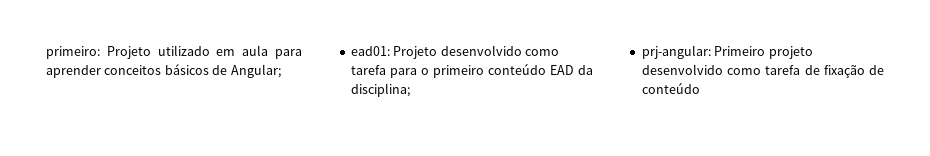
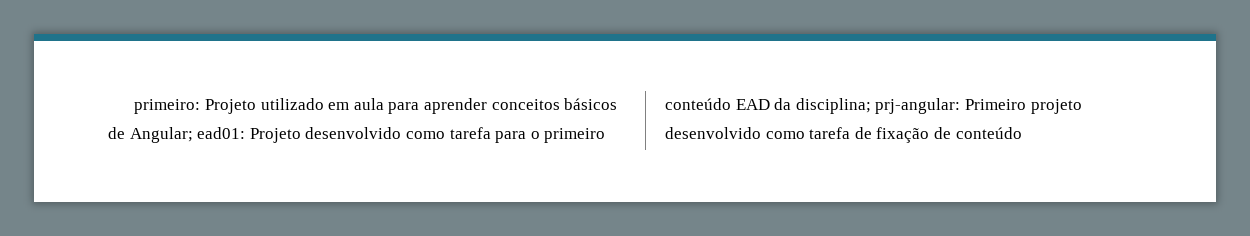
- primeiro: Projeto utilizado em aula para aprender conceitos básicos de Angular;
- ead01: Projeto desenvolvido como tarefa para o primeiro conteúdo EAD da disciplina;
- prj-angular: Primeiro projeto desenvolvido como tarefa de fixação de conteúdo
+ primeiro: Projeto utilizado em aula para aprender conceitos básicos de Angular; ead01: Projeto desenvolvido como tarefa para o primeiro conteúdo EAD da disciplina; prj-angular: Primeiro projeto desenvolvido como tarefa de fixação de conteúdo

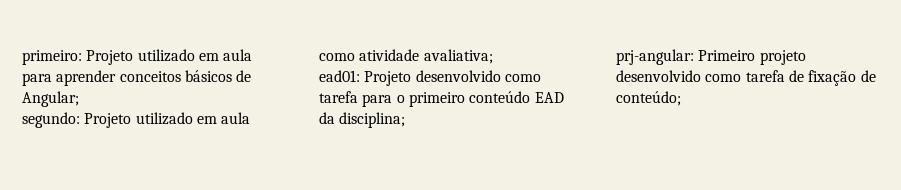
- primeiro: Projeto utilizado em aula para aprender conceitos básicos de Angular; ead01: Projeto desenvolvido como tarefa para o primeiro conteúdo EAD da disciplina; prj-angular: Primeiro projeto desenvolvido como tarefa de fixação de conteúdo
+ primeiro: Projeto utilizado em aula para aprender conceitos básicos de Angular;
+ segundo: Projeto utilizado em aula como atividade avaliativa;
+ ead01: Projeto desenvolvido como tarefa para o primeiro conteúdo EAD da disciplina;
+ prj-angular: Primeiro projeto desenvolvido como tarefa de fixação de conteúdo;

